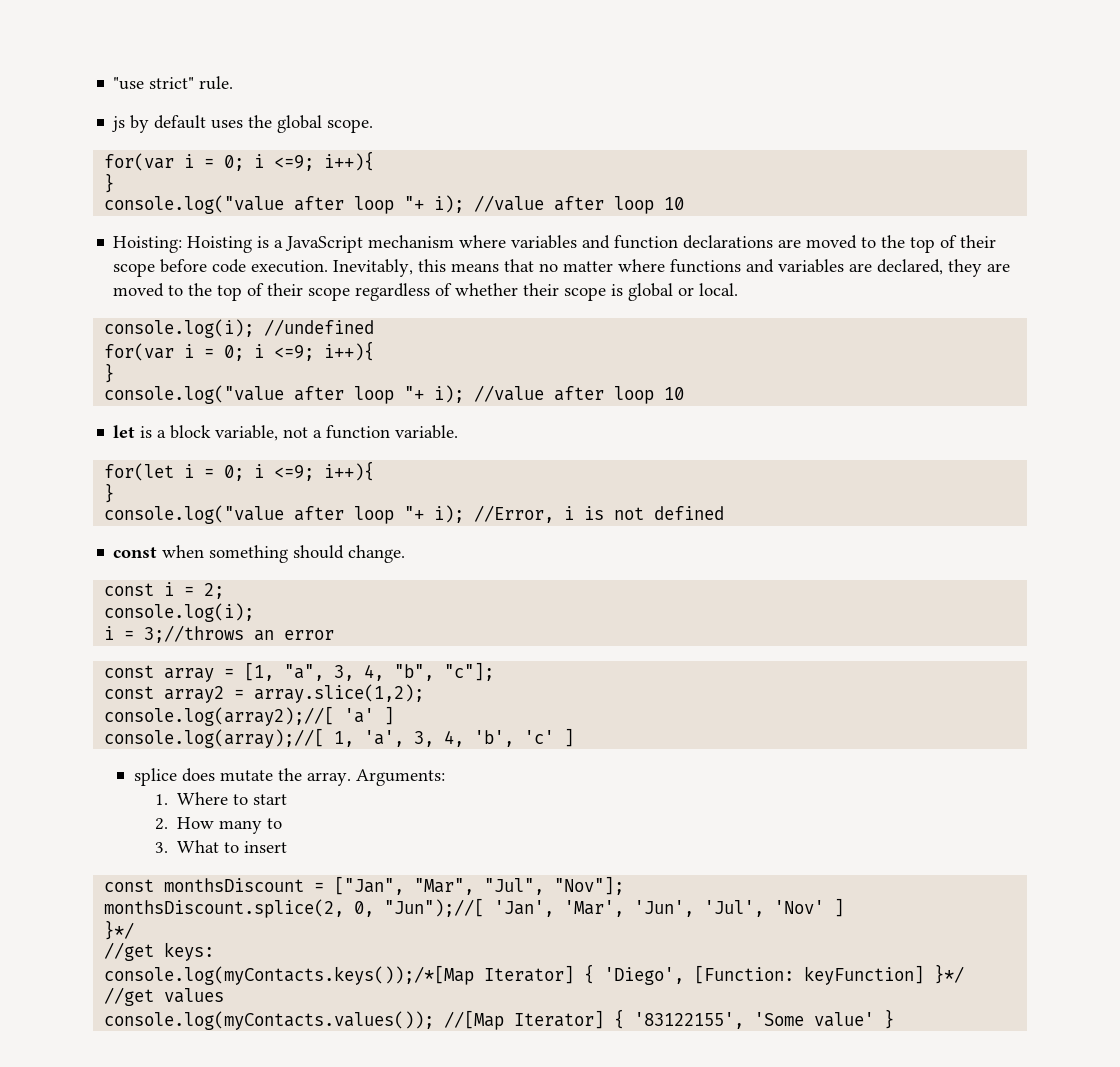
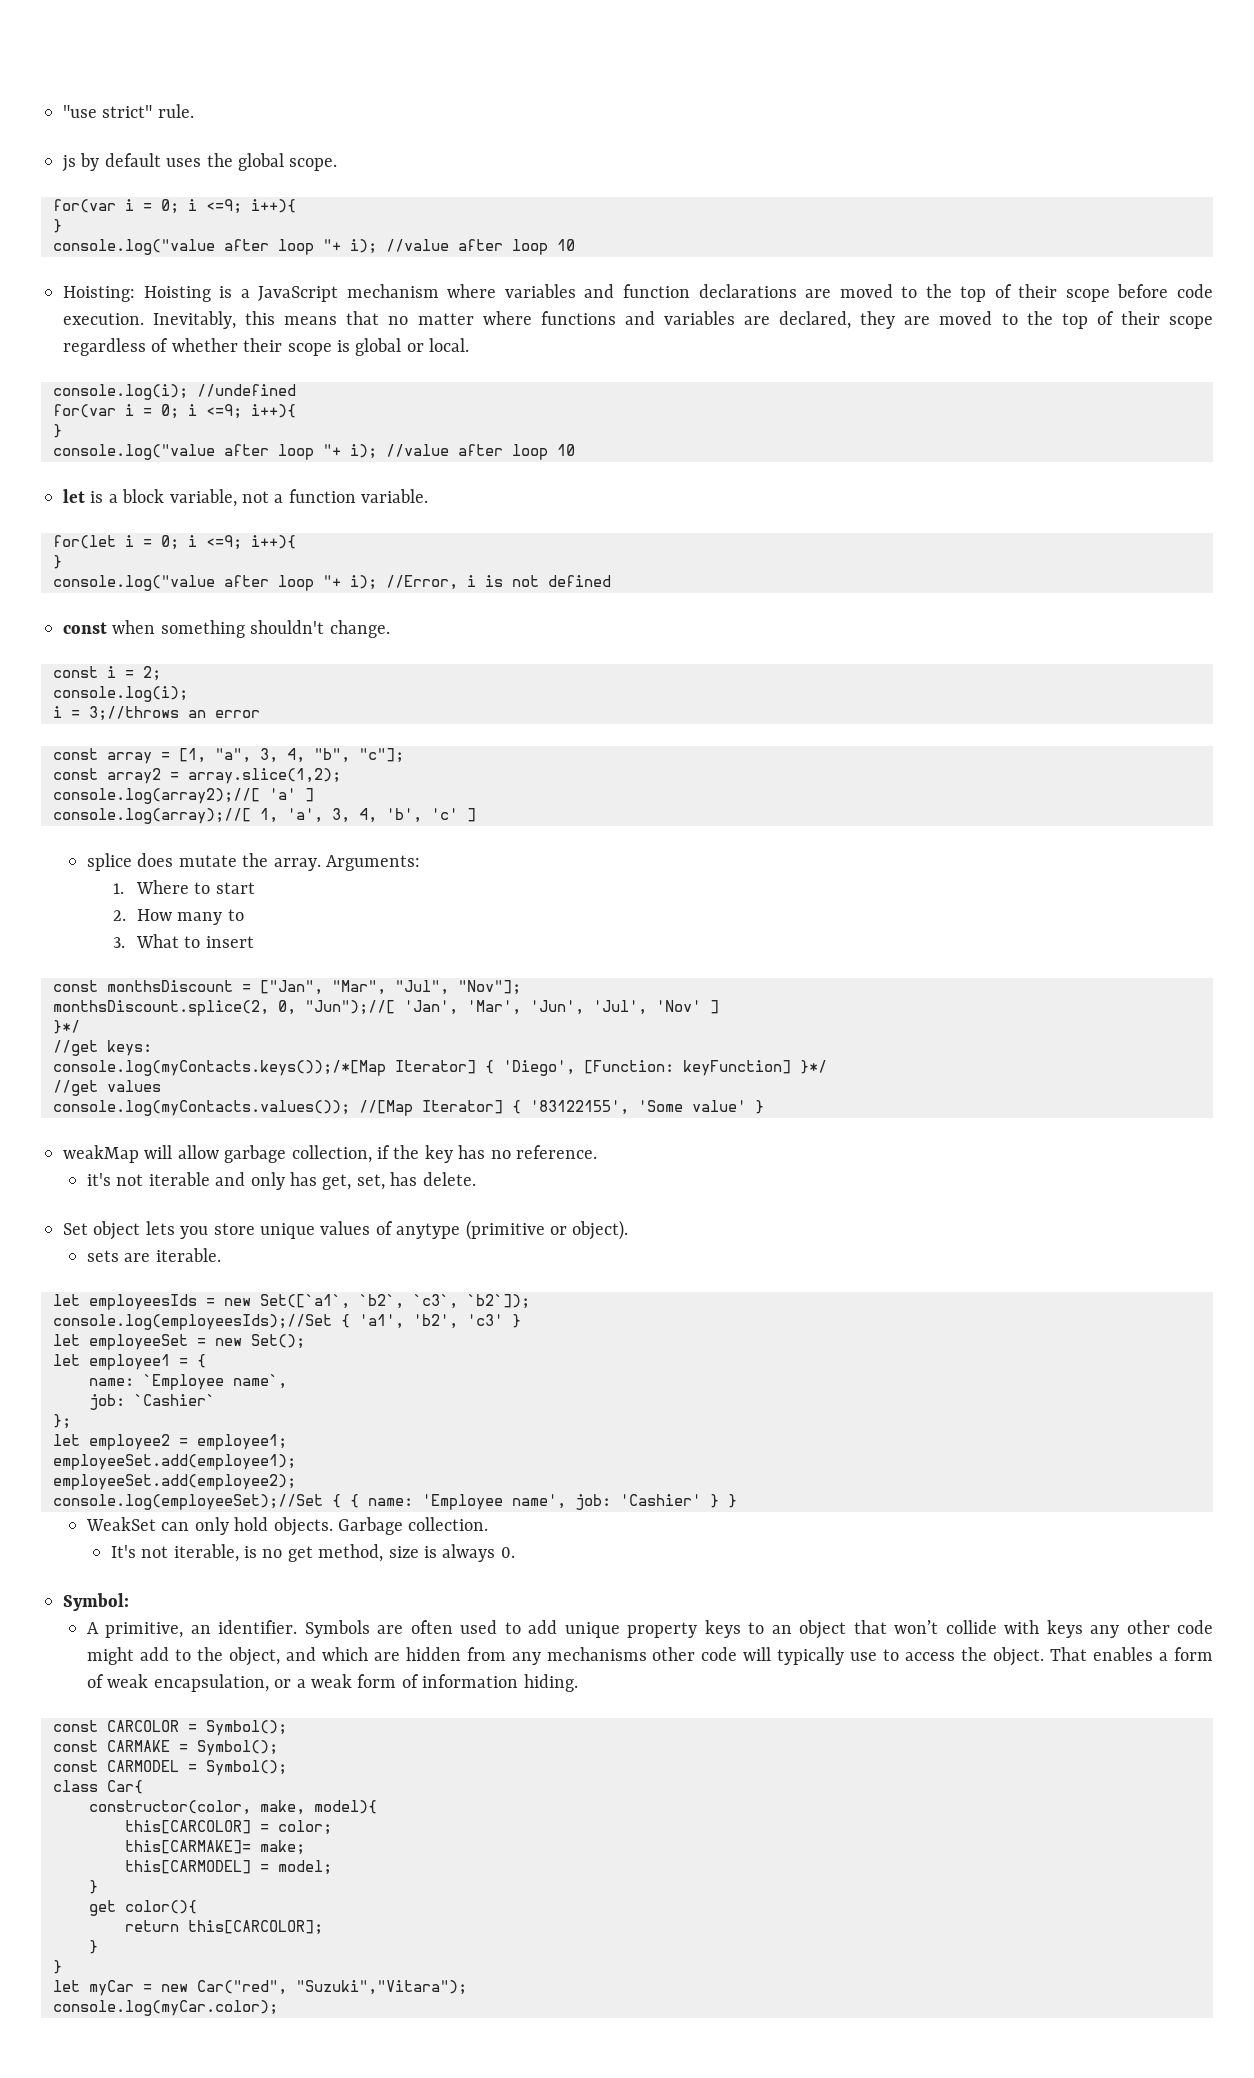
- const when something should change.
+ const when something shouldn't change.
+ weakMap will allow garbage collection, if the key has no reference.
+ it's not iterable and only has get, set, has delete.
+ Set object lets you store unique values of anytype (primitive or object).
+ sets are iterable.
+ let employeesIds = new Set([`a1`, `b2`, `c3`, `b2`]);
+ console.log(employeesIds);//Set { 'a1', 'b2', 'c3' }
+ let employeeSet = new Set();
+ let employee1 = {
+ name: `Employee name`,
+ job: `Cashier`
+ };
+ let employee2 = employee1;
+ employeeSet.add(employee1);
+ employeeSet.add(employee2);
+ console.log(employeeSet);//Set { { name: 'Employee name', job: 'Cashier' } }
+ WeakSet can only hold objects. Garbage collection.
+ It's not iterable, is no get method, size is always 0.
+ Symbol:
+ A primitive, an identifier. Symbols are often used to add unique property keys to an object that won’t collide with keys any other code might add to the object, and which are hidden from any mechanisms other code will typically use to access the object. That enables a form of weak encapsulation, or a weak form of information hiding.
+ const CARCOLOR = Symbol();
+ const CARMAKE = Symbol();
+ const CARMODEL = Symbol();
+ class Car{
+ constructor(color, make, model){
+ this[CARCOLOR] = color;
+ this[CARMAKE]= make;
+ this[CARMODEL] = model;
+ }
+ get color(){
+ return this[CARCOLOR];
+ }
+ }
+ let myCar = new Car("red", "Suzuki","Vitara");
+ console.log(myCar.color);

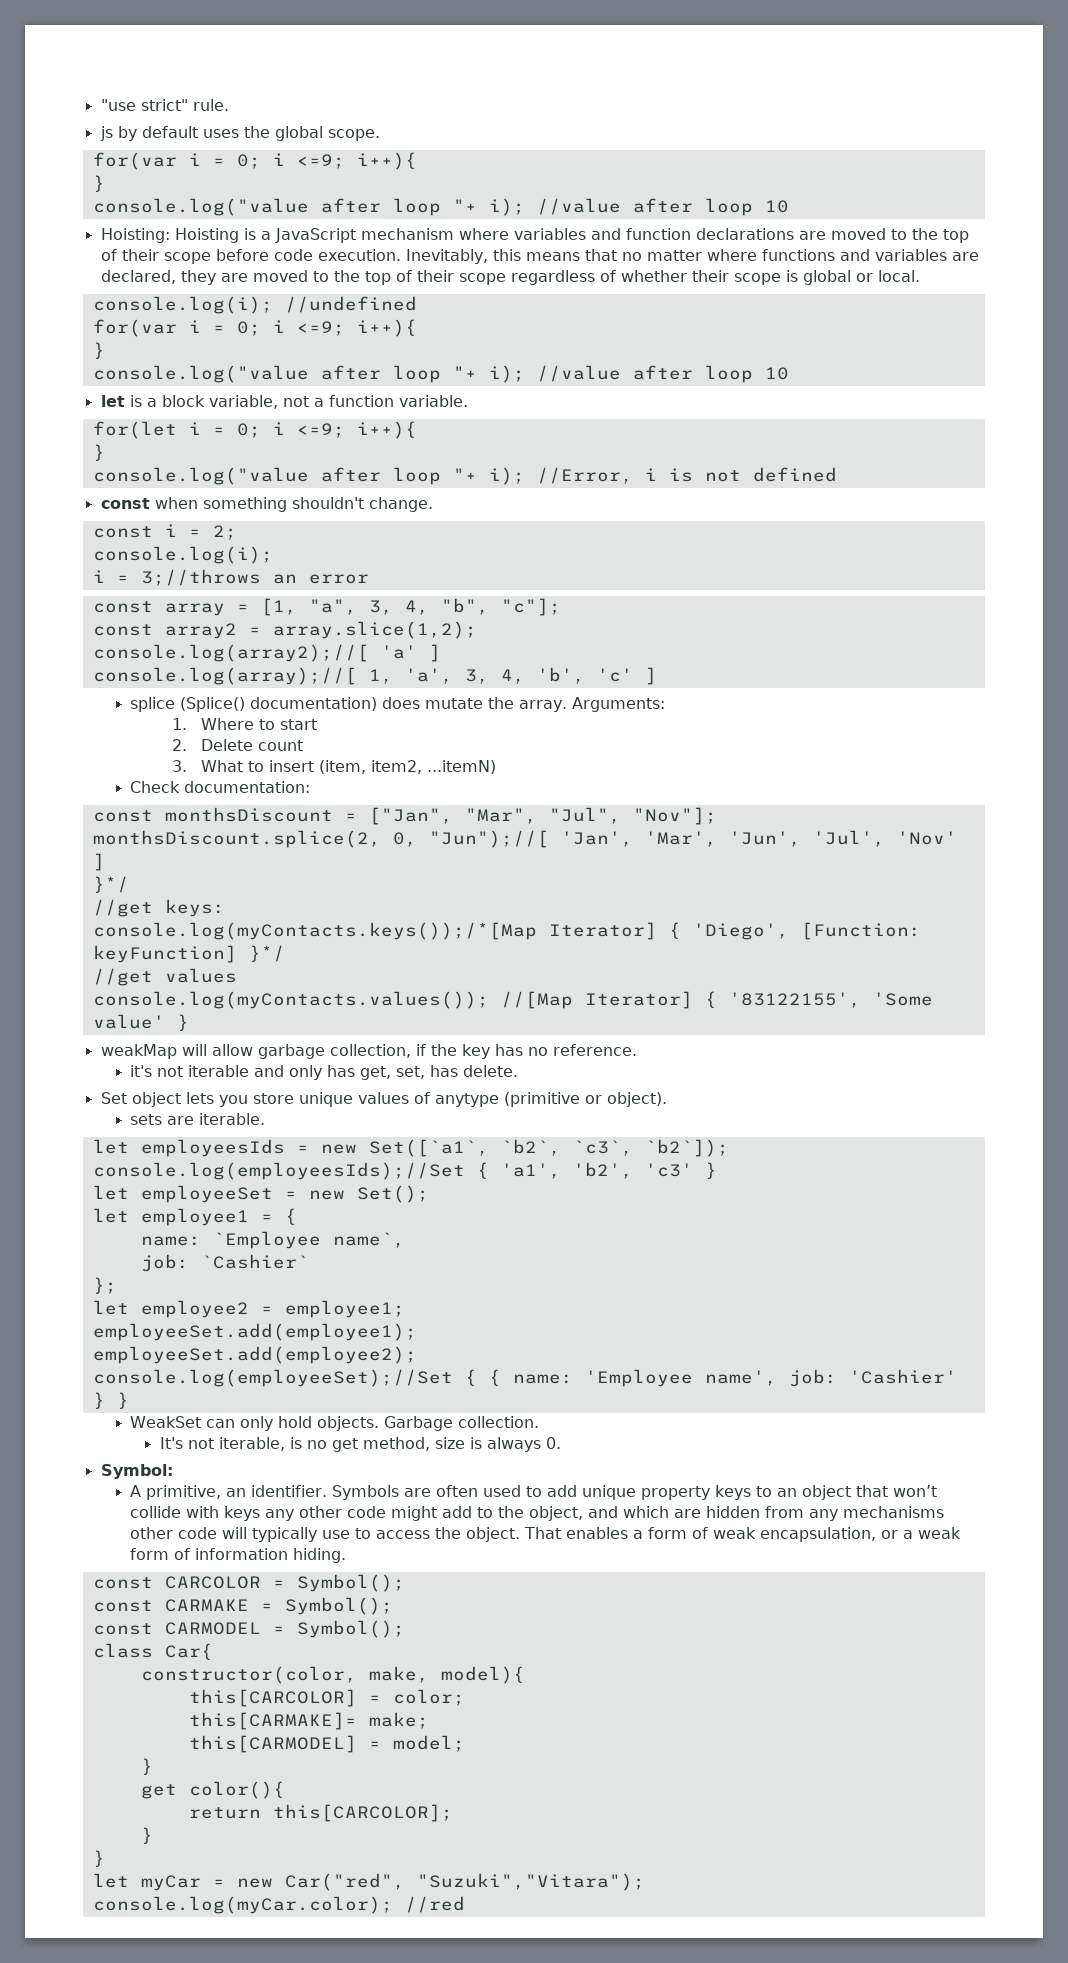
- splice does mutate the array.
+ splice (Splice() documentation) does mutate the array.
- 2. How many to
+ 2. Delete count
- 3. What to insert
+ 3. What to insert (item, item2, ...itemN)
+ Check documentation:
- console.log(myCar.color);
+ console.log(myCar.color); //red

